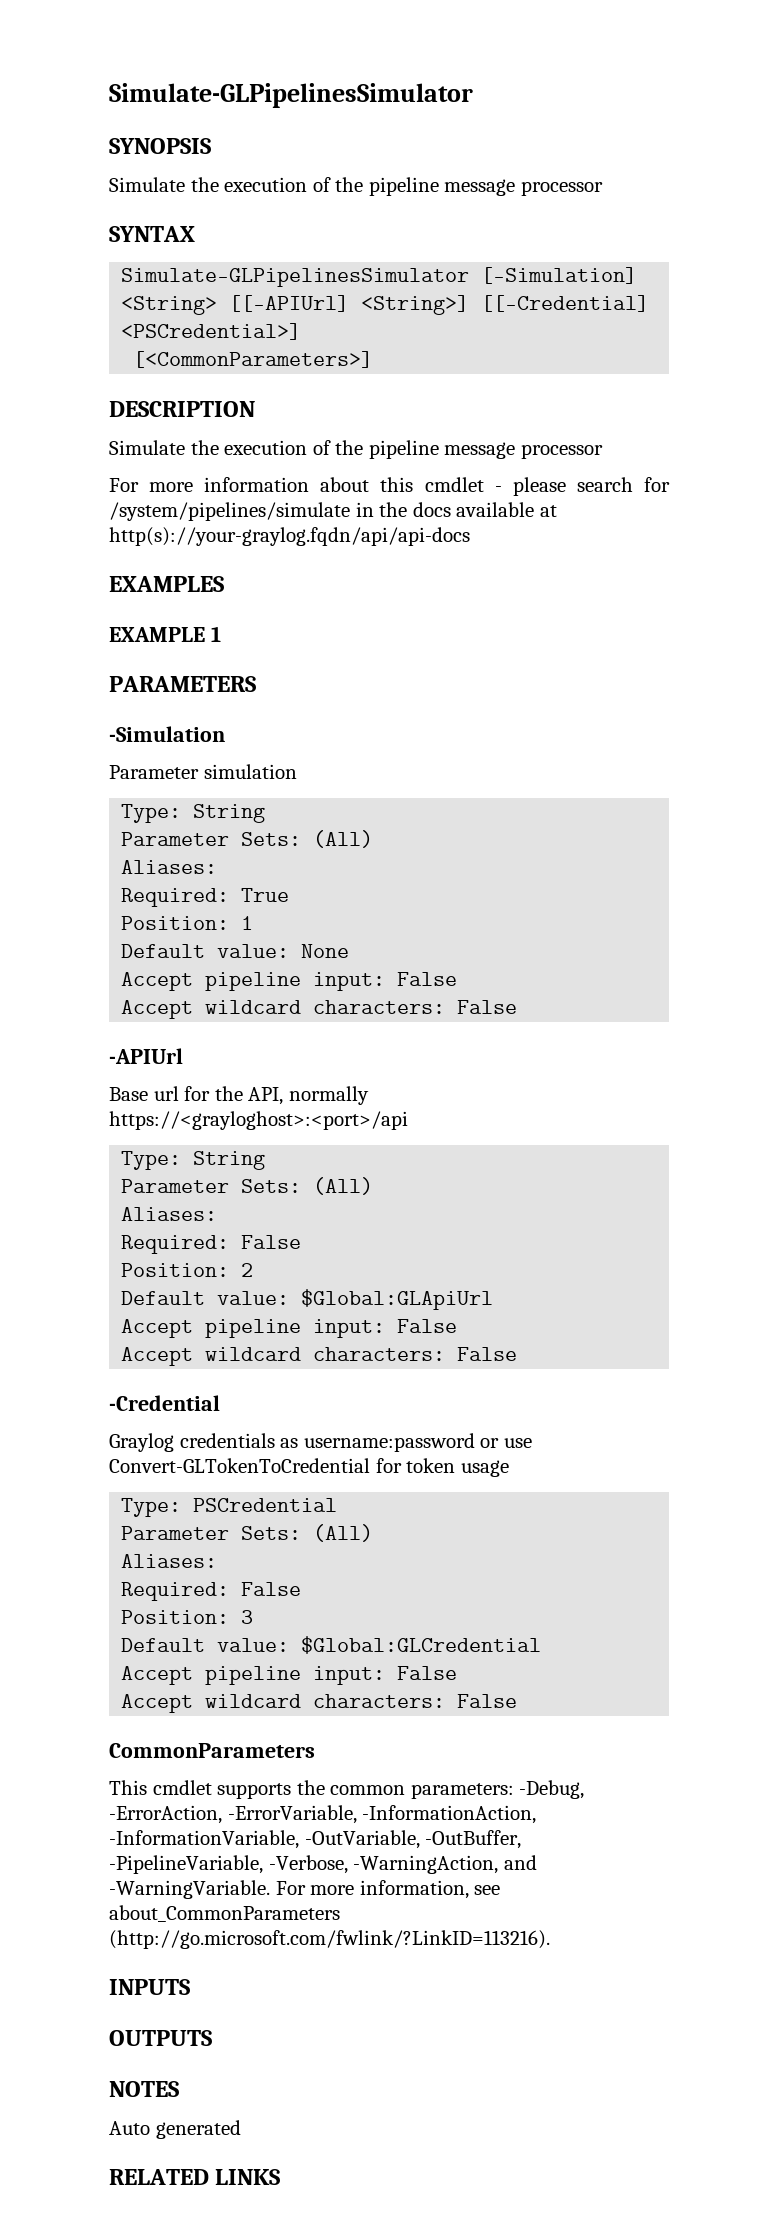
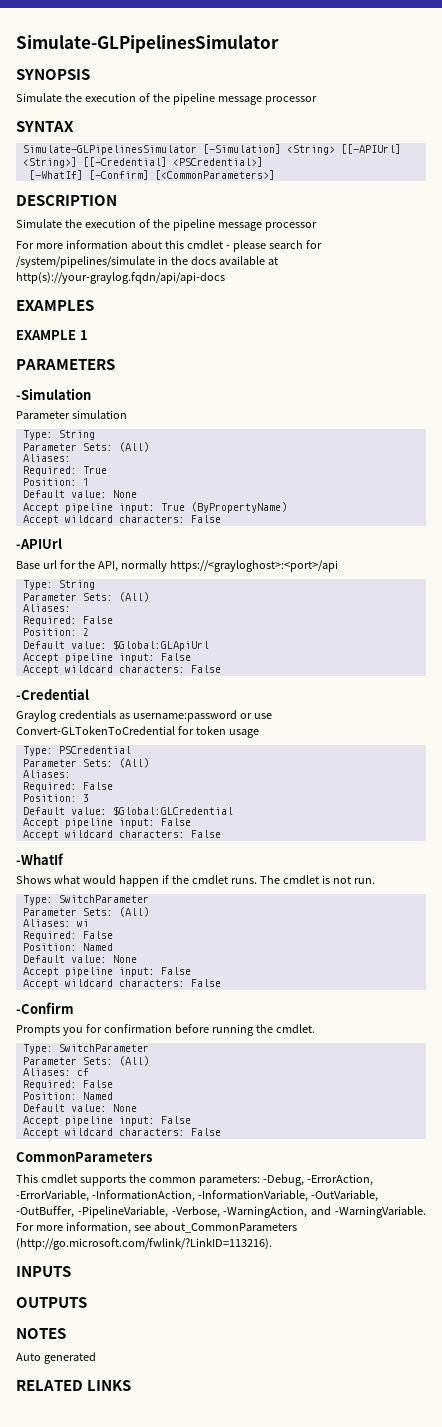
- [<CommonParameters>]
+ [-WhatIf] [-Confirm] [<CommonParameters>]
  Position: 1
  Default value: None
- Accept pipeline input: False
+ Accept pipeline input: True (ByPropertyName)
+ -WhatIf
+ Shows what would happen if the cmdlet runs. The cmdlet is not run.
+ Type: SwitchParameter
+ Parameter Sets: (All)
+ Aliases: wi
+ Required: False
+ Position: Named
+ Default value: None
+ Accept pipeline input: False
+ Accept wildcard characters: False
+ -Confirm
+ Prompts you for confirmation before running the cmdlet.
+ Type: SwitchParameter
+ Parameter Sets: (All)
+ Aliases: cf
+ Required: False
+ Position: Named
+ Default value: None
+ Accept pipeline input: False
+ Accept wildcard characters: False

